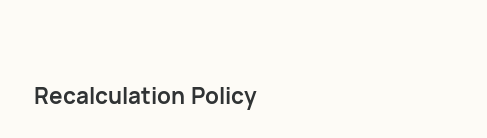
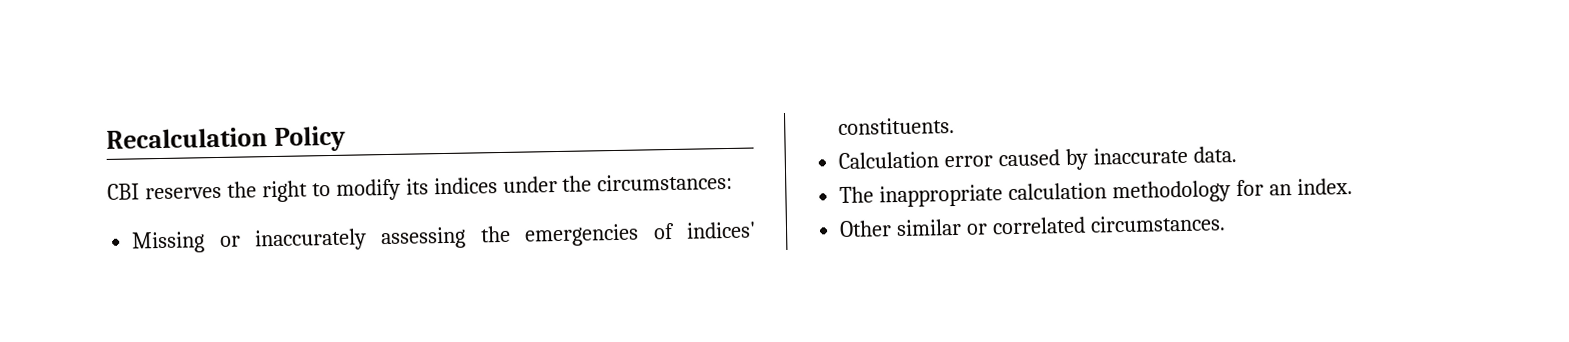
+ CBI reserves the right to modify its indices under the circumstances:
+ Missing or inaccurately assessing the emergencies of indices' constituents.
+ Calculation error caused by inaccurate data.
+ The inappropriate calculation methodology for an index.
+ Other similar or correlated circumstances.

